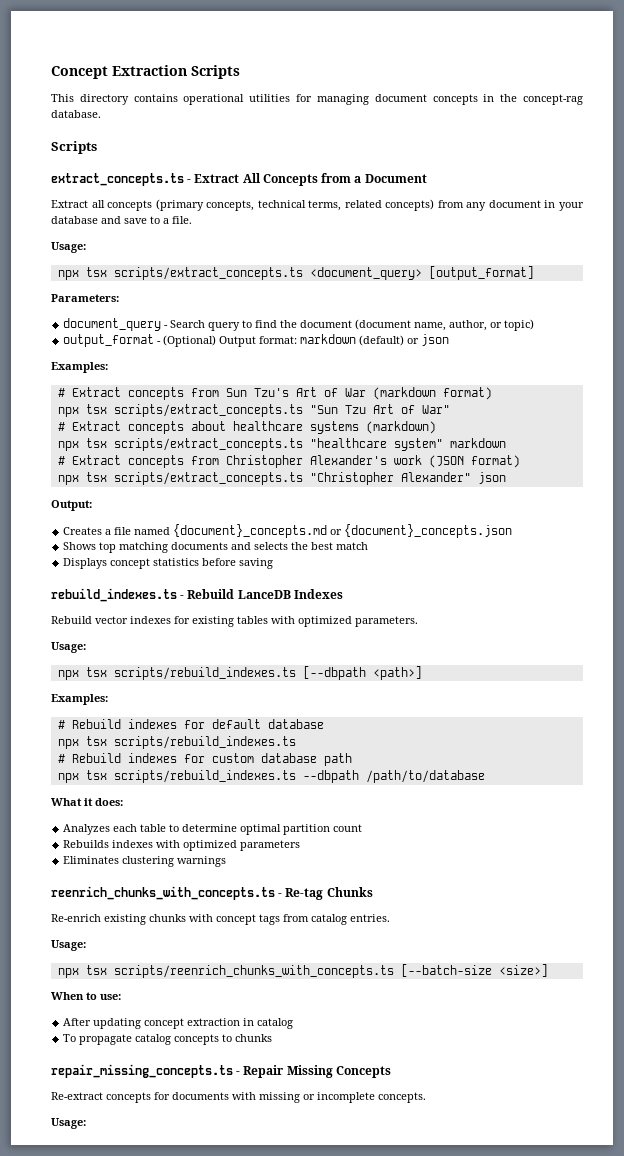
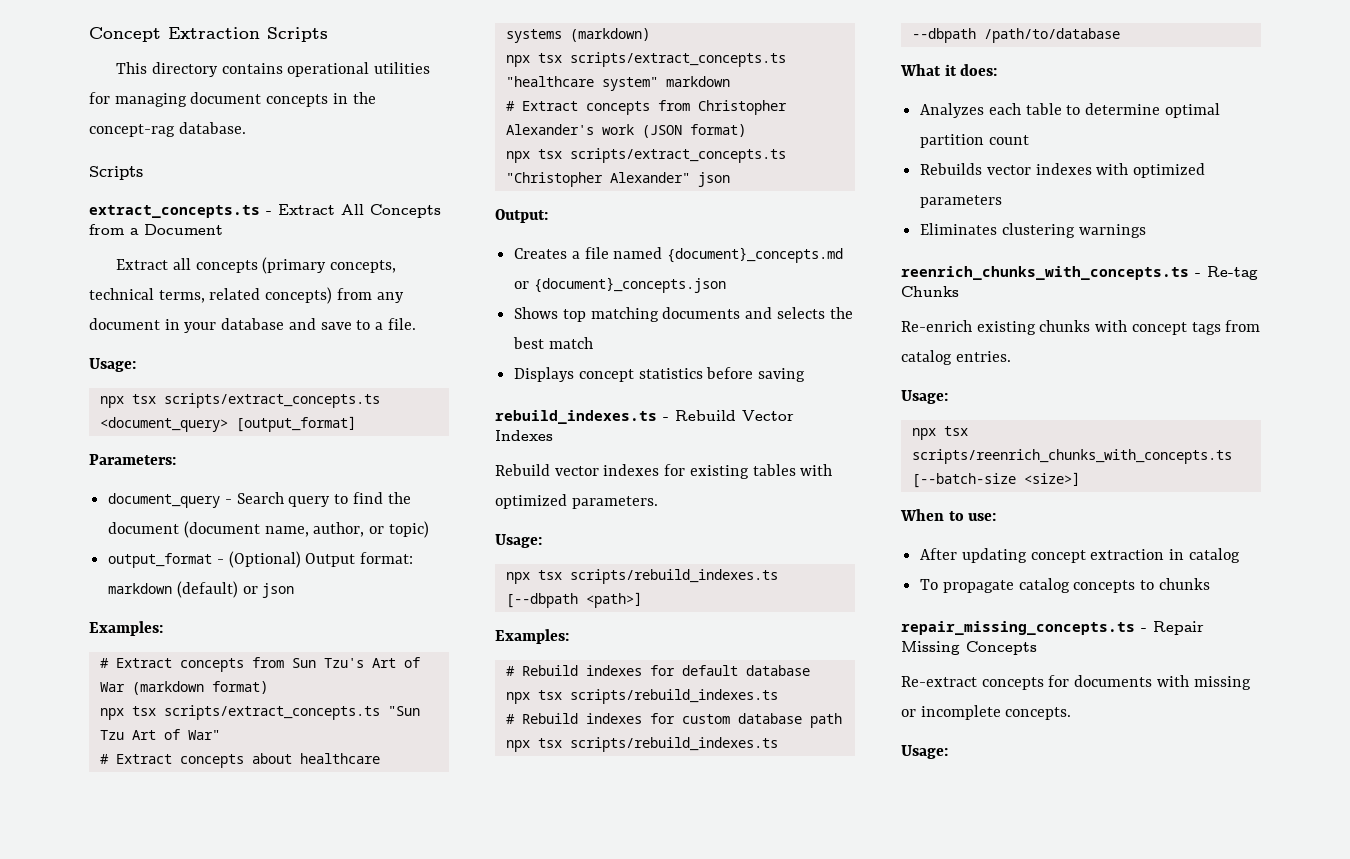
- rebuild_indexes.ts - Rebuild LanceDB Indexes
+ rebuild_indexes.ts - Rebuild Vector Indexes
- Rebuilds indexes with optimized parameters
+ Rebuilds vector indexes with optimized parameters

